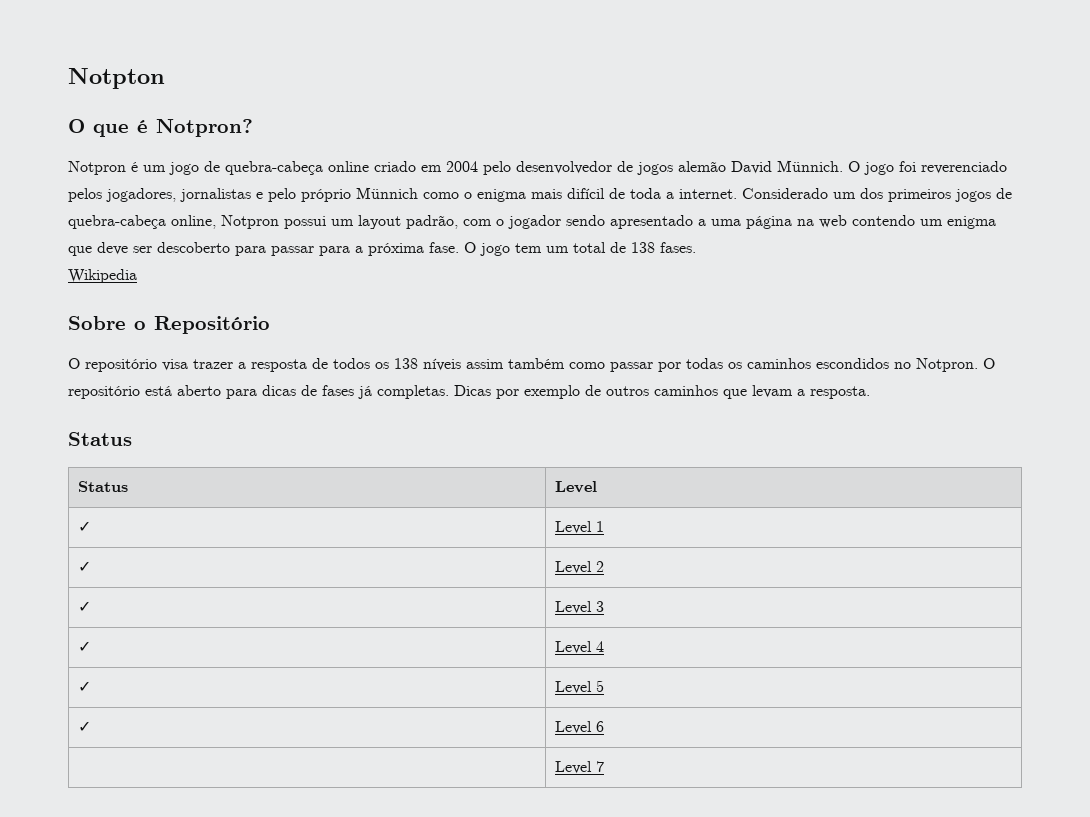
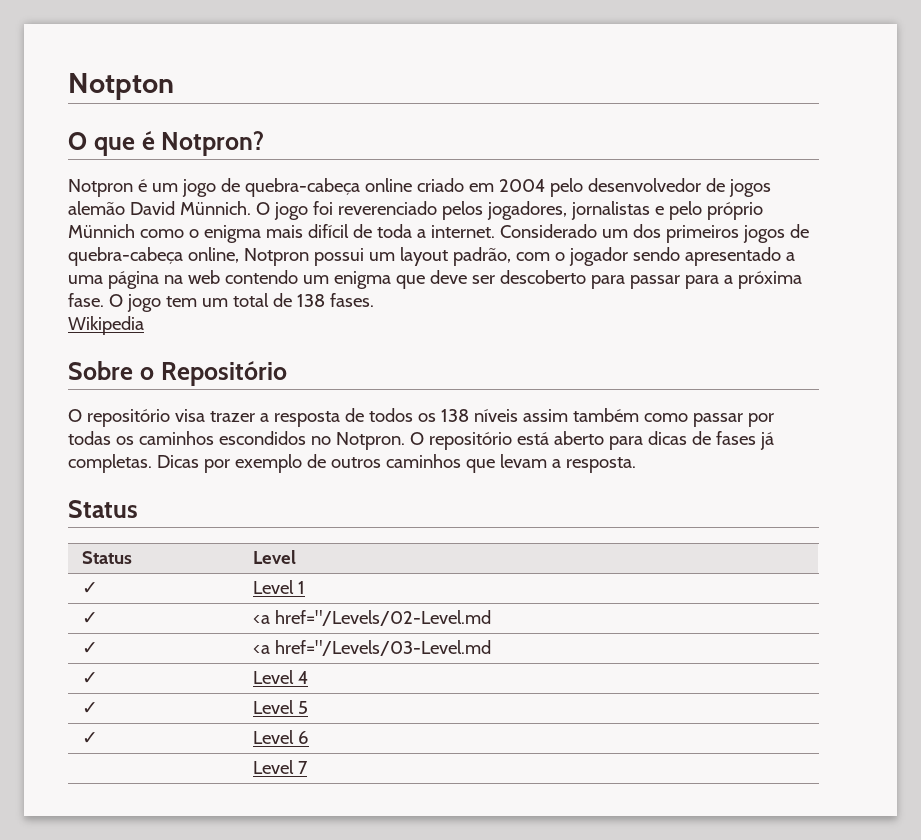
- ✓ | Level 2
- ✓ | Level 3
+ ✓ | <a href="/Levels/02-Level.md
+ ✓ | <a href="/Levels/03-Level.md

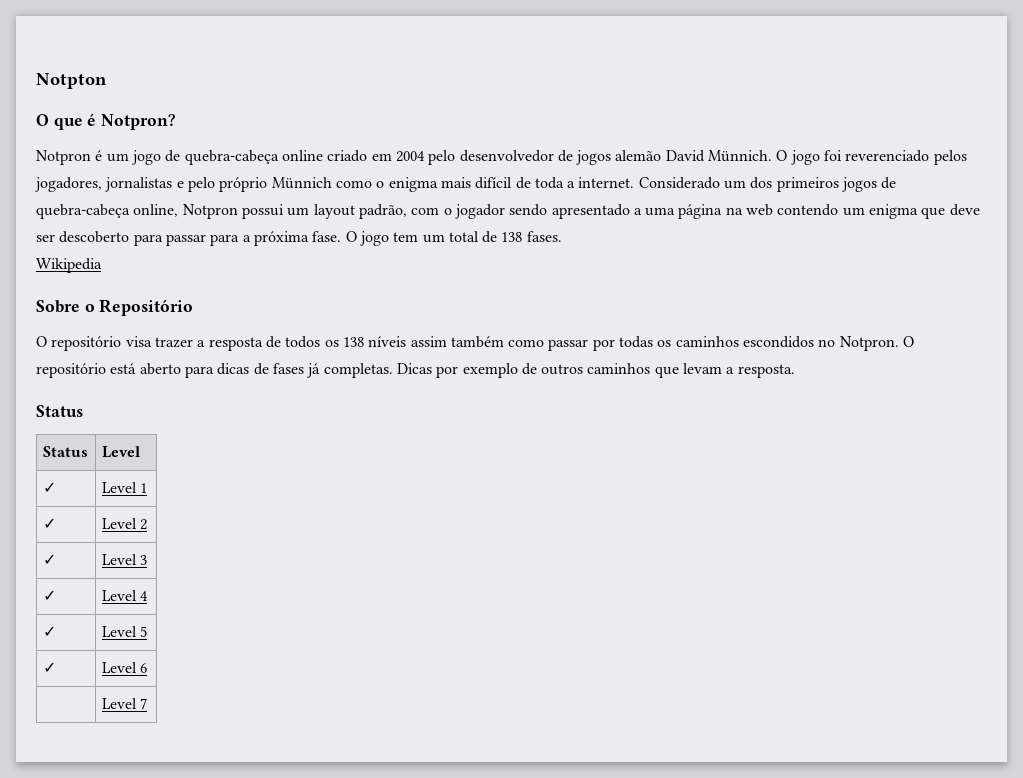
- ✓ | <a href="/Levels/02-Level.md
- ✓ | <a href="/Levels/03-Level.md
+ ✓ | Level 2
+ ✓ | Level 3

